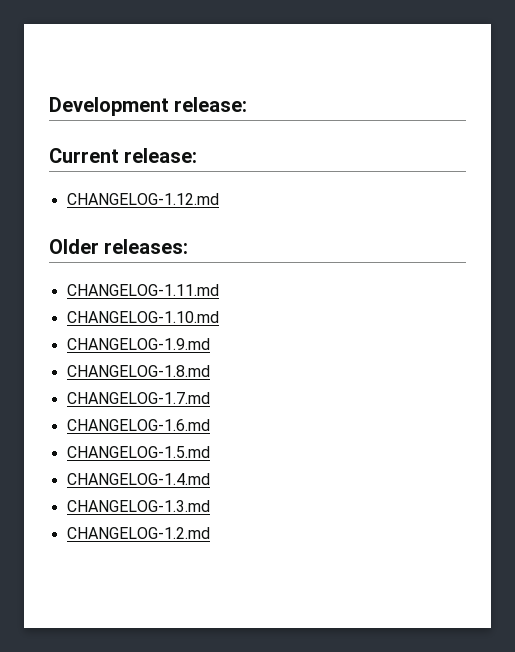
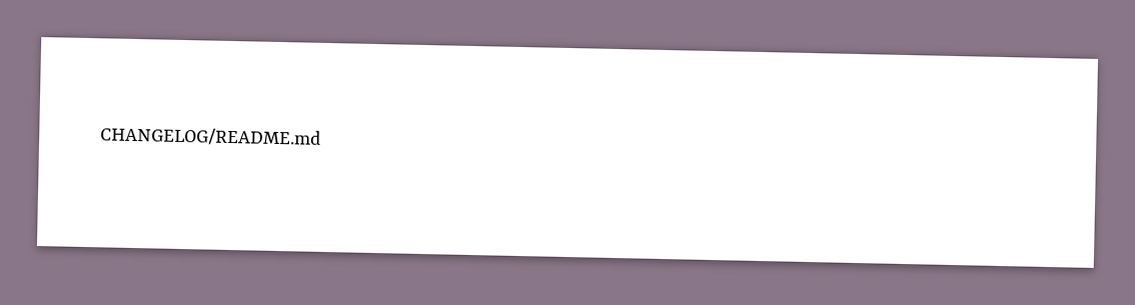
- Development release:
- Current release:
- CHANGELOG-1.12.md
- Older releases:
- CHANGELOG-1.11.md
- CHANGELOG-1.10.md
- CHANGELOG-1.9.md
- CHANGELOG-1.8.md
- CHANGELOG-1.7.md
- CHANGELOG-1.6.md
- CHANGELOG-1.5.md
- CHANGELOG-1.4.md
- CHANGELOG-1.3.md
- CHANGELOG-1.2.md
+ CHANGELOG/README.md

